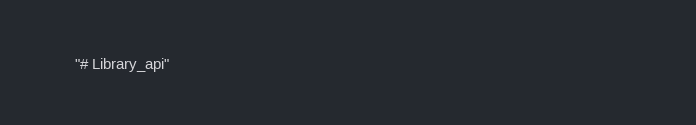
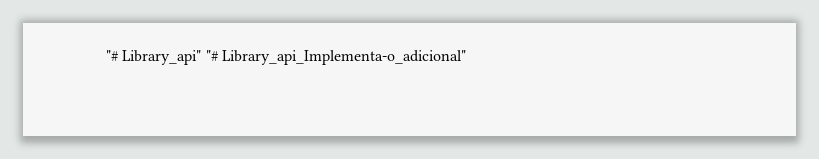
- "# Library_api"
+ "# Library_api" "# Library_api_Implementa-o_adicional"

